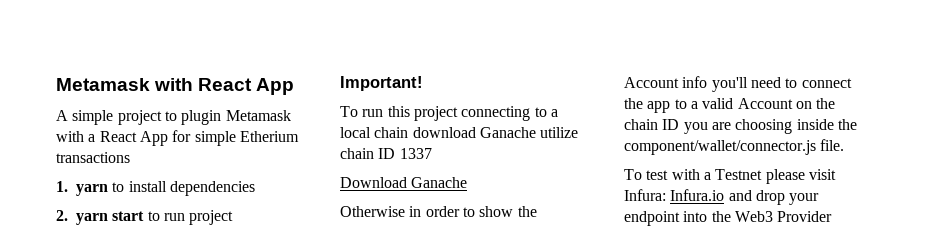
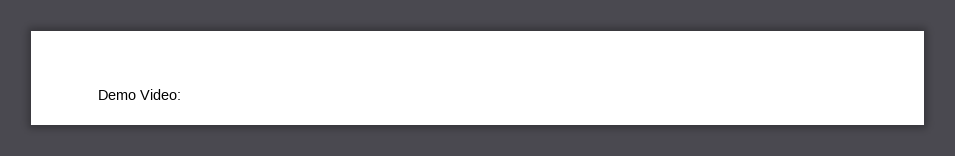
- Metamask with React App
- A simple project to plugin Metamask with a React App for simple Etherium transactions
- 1. yarn to install dependencies
- 2. yarn start to run project
- Important!
- To run this project connecting to a local chain download Ganache utilize chain ID 1337
- Download Ganache
- Otherwise in order to show the Account info you'll need to connect the app to a valid Account on the chain ID you are choosing inside the component/wallet/connector.js file.
- To test with a Testnet please visit Infura: Infura.io and drop your endpoint into the Web3 Provider
+ Demo Video:

